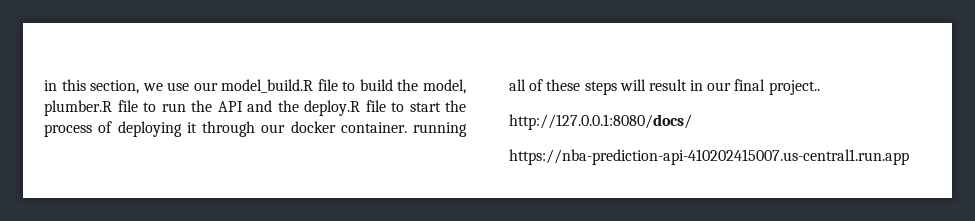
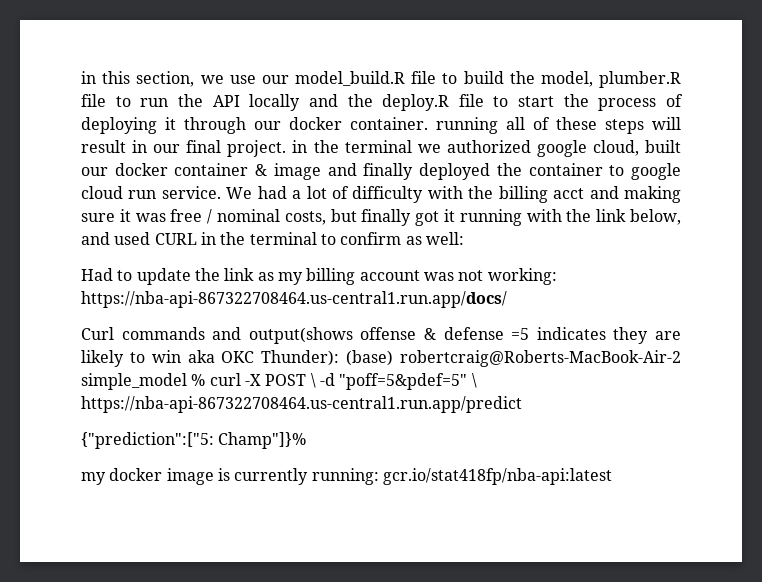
- in this section, we use our model_build.R file to build the model, plumber.R file to run the API and the deploy.R file to start the process of deploying it through our docker container. running all of these steps will result in our final project..
- http://127.0.0.1:8080/docs/
- https://nba-prediction-api-410202415007.us-central1.run.app
+ in this section, we use our model_build.R file to build the model, plumber.R file to run the API locally and the deploy.R file to start the process of deploying it through our docker container. running all of these steps will result in our final project. in the terminal we authorized google cloud, built our docker container & image and finally deployed the container to google cloud run service. We had a lot of difficulty with the billing acct and making sure it was free / nominal costs, but finally got it running with the link below, and used CURL in the terminal to confirm as well:
+ Had to update the link as my billing account was not working: https://nba-api-867322708464.us-central1.run.app/docs/
+ Curl commands and output(shows offense & defense =5 indicates they are likely to win aka OKC Thunder): (base) robertcraig@Roberts-MacBook-Air-2 simple_model % curl -X POST \ -d "poff=5&pdef=5" \ https://nba-api-867322708464.us-central1.run.app/predict
+ {"prediction":["5: Champ"]}%
+ my docker image is currently running: gcr.io/stat418fp/nba-api:latest

